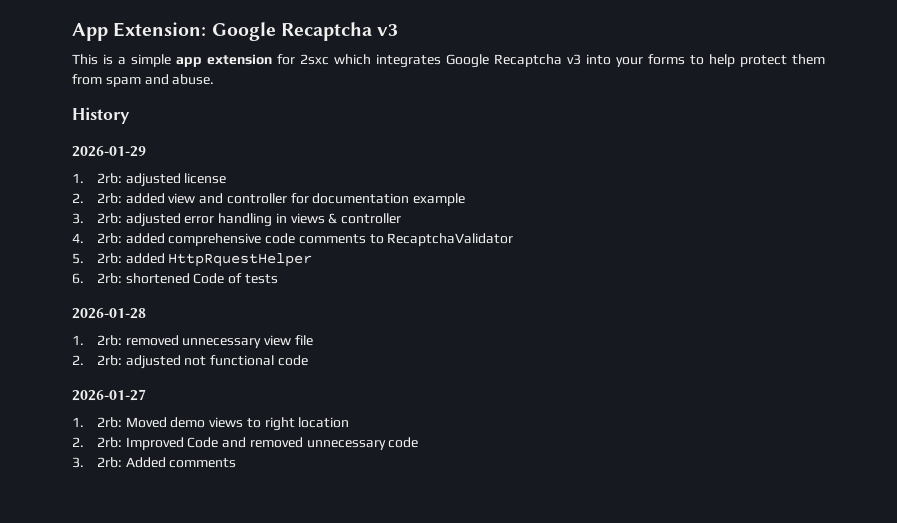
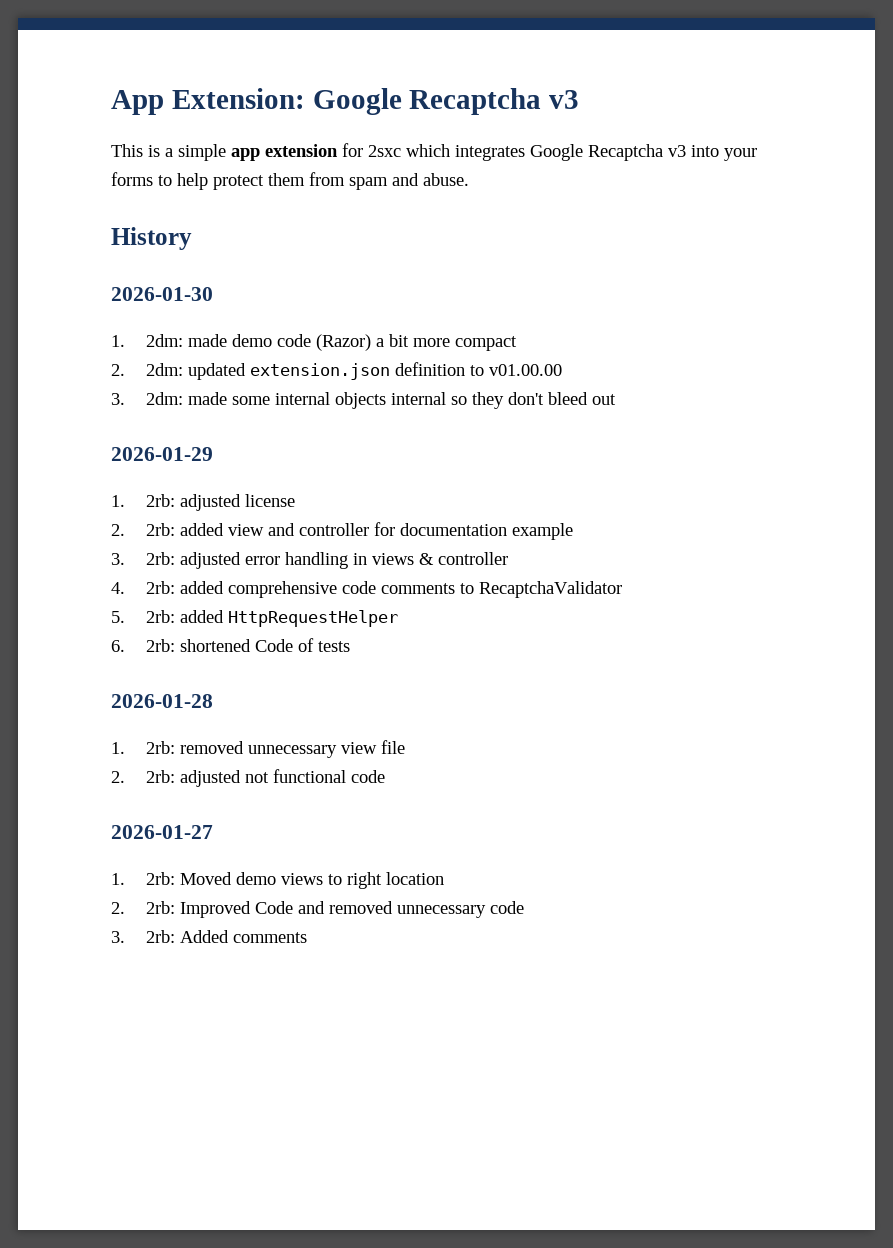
+ 2026-01-30
+ 1. 2dm: made demo code (Razor) a bit more compact
+ 2. 2dm: updated extension.json definition to v01.00.00
+ 3. 2dm: made some internal objects internal so they don't bleed out
- 5. 2rb: added HttpRquestHelper
+ 5. 2rb: added HttpRequestHelper

